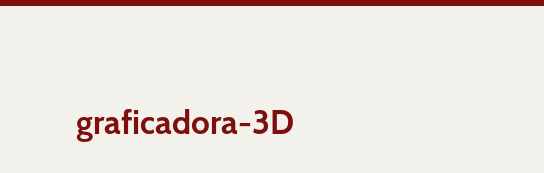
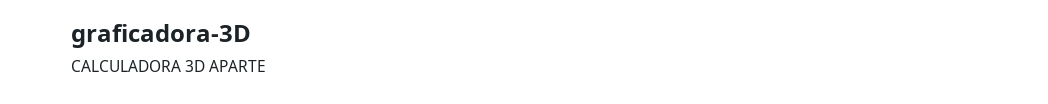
+ CALCULADORA 3D APARTE

